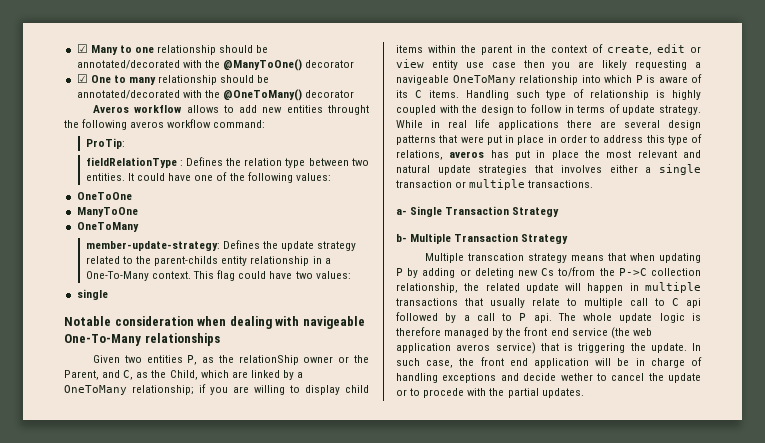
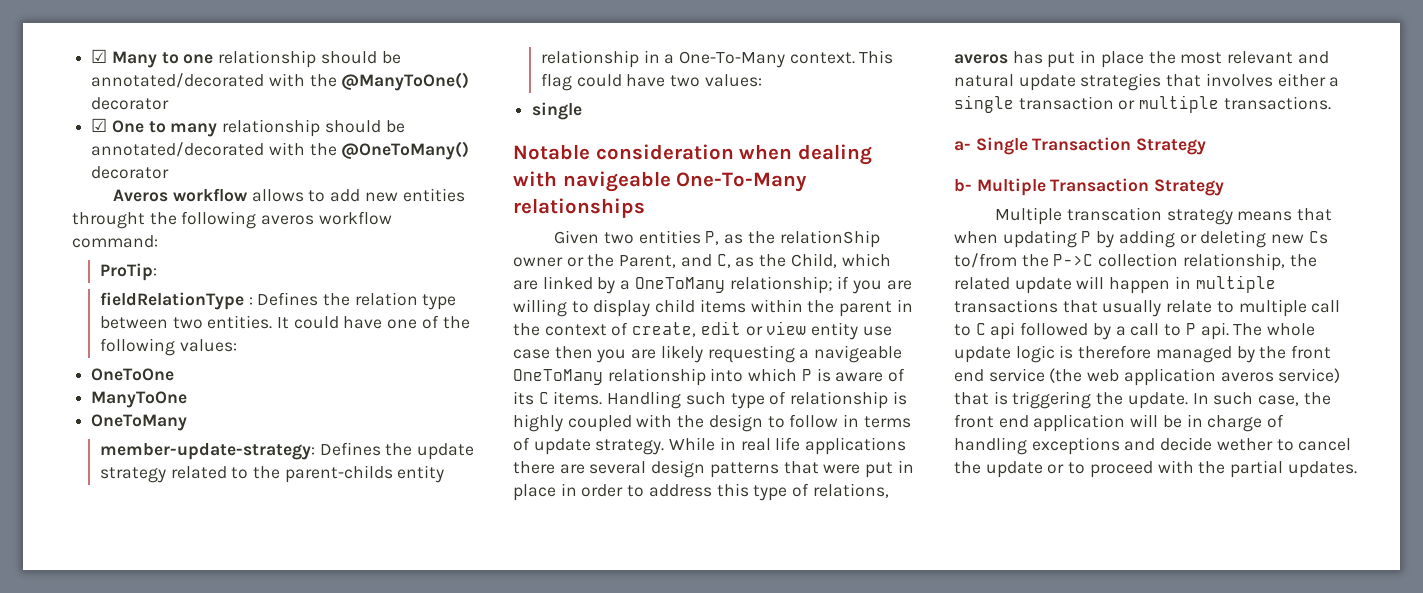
- In such case, the front end application will be in charge of handling exceptions and decide wether to cancel the update or to procede with the partial updates.
+ In such case, the front end application will be in charge of handling exceptions and decide wether to cancel the update or to proceed with the partial updates.

